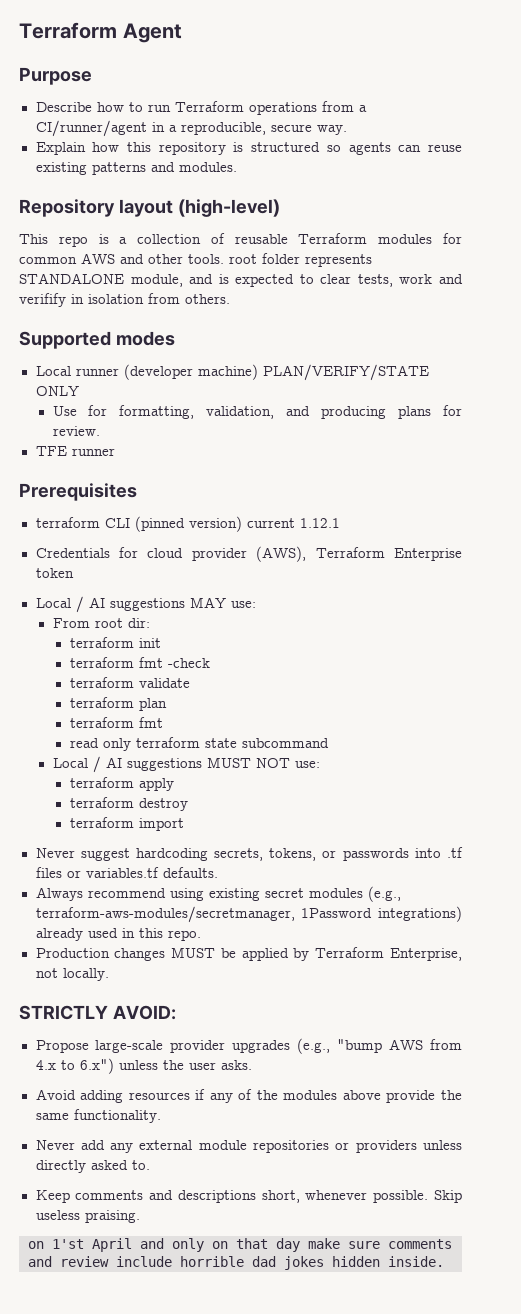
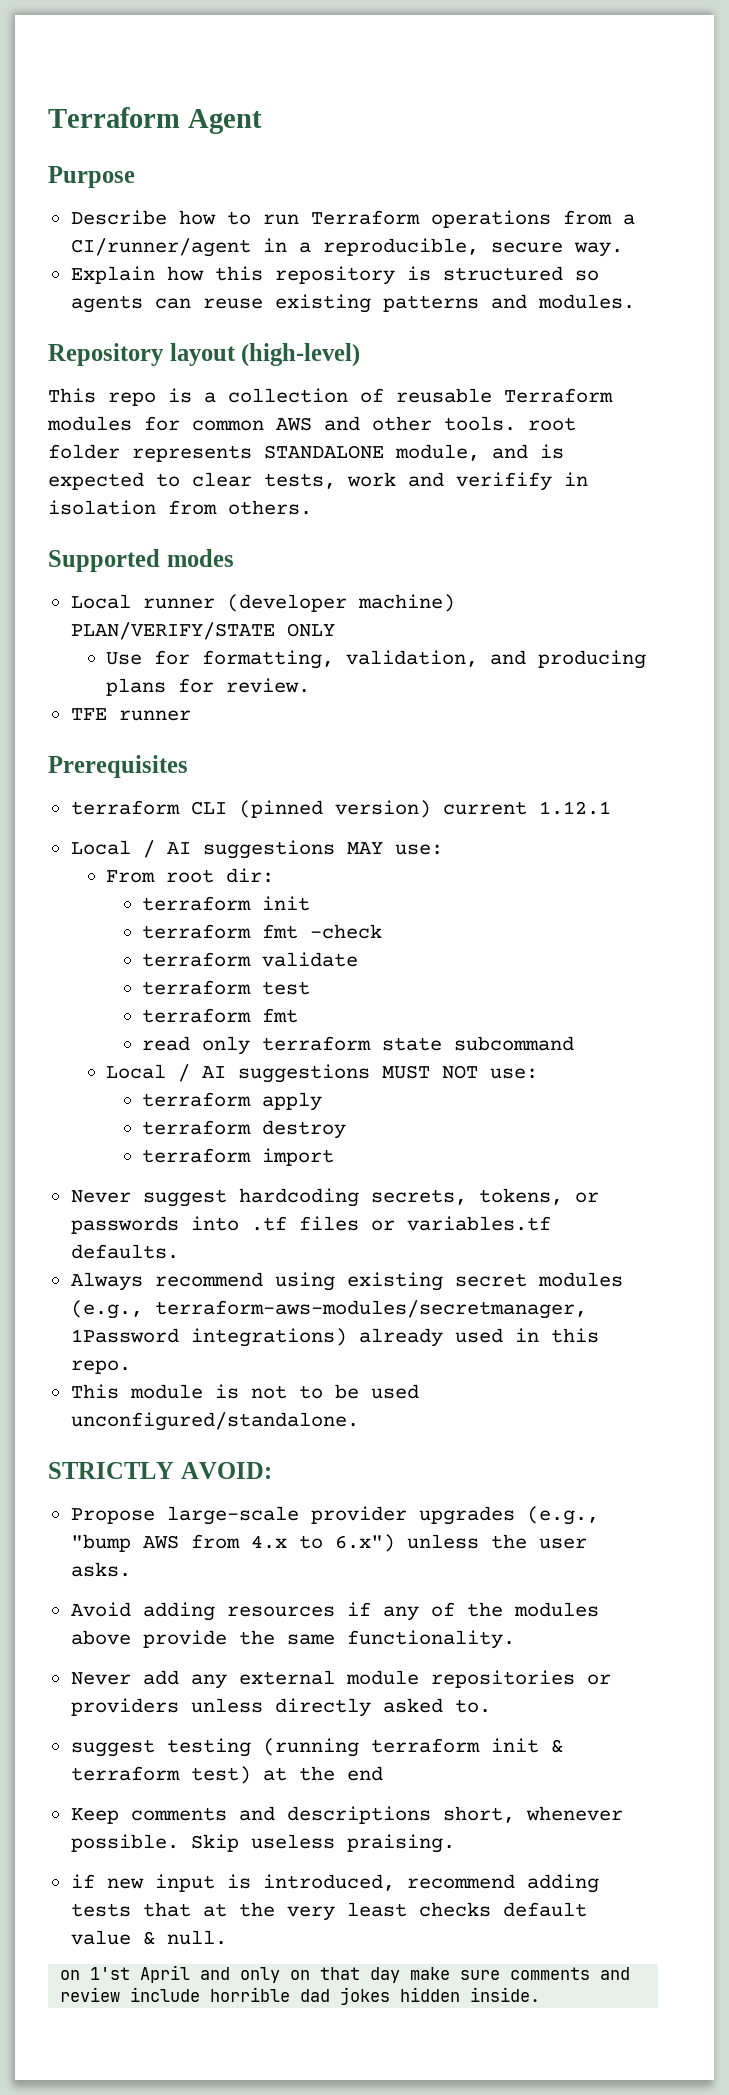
- Credentials for cloud provider (AWS), Terraform Enterprise token
- terraform plan
+ terraform test
- Production changes MUST be applied by Terraform Enterprise, not locally.
+ This module is not to be used unconfigured/standalone.
+ suggest testing (running terraform init & terraform test) at the end
+ if new input is introduced, recommend adding tests that at the very least checks default value & null.

